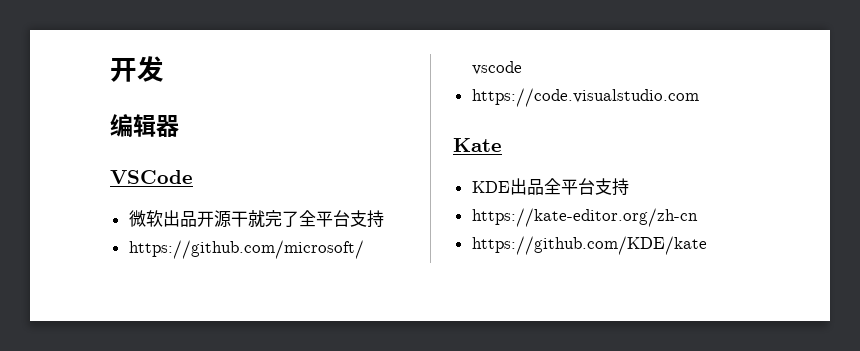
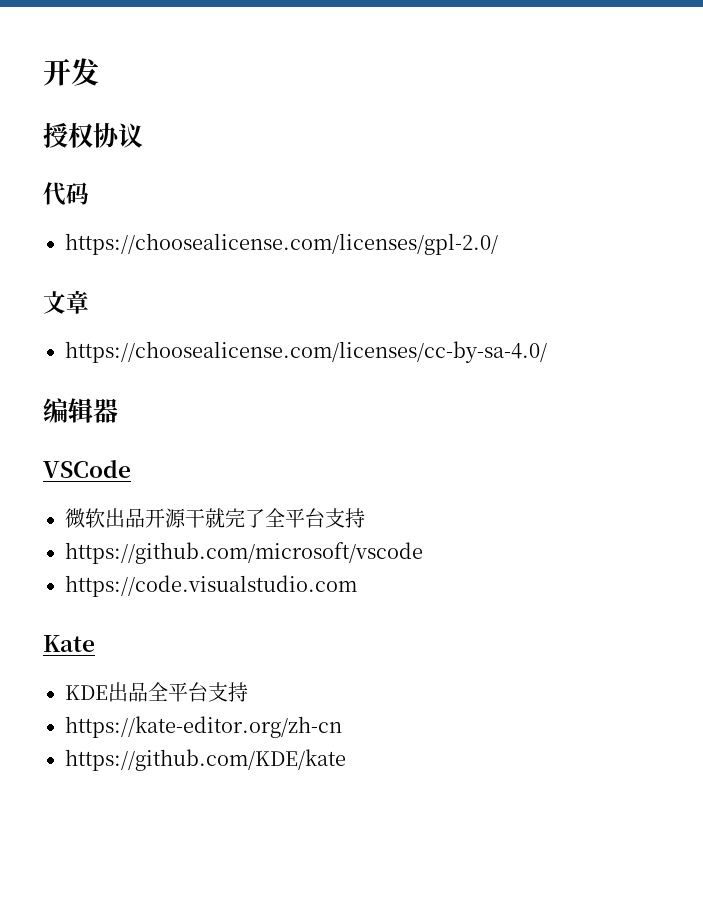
+ 授权协议
+ 代码
+ https://choosealicense.com/licenses/gpl-2.0/
+ 文章
+ https://choosealicense.com/licenses/cc-by-sa-4.0/

